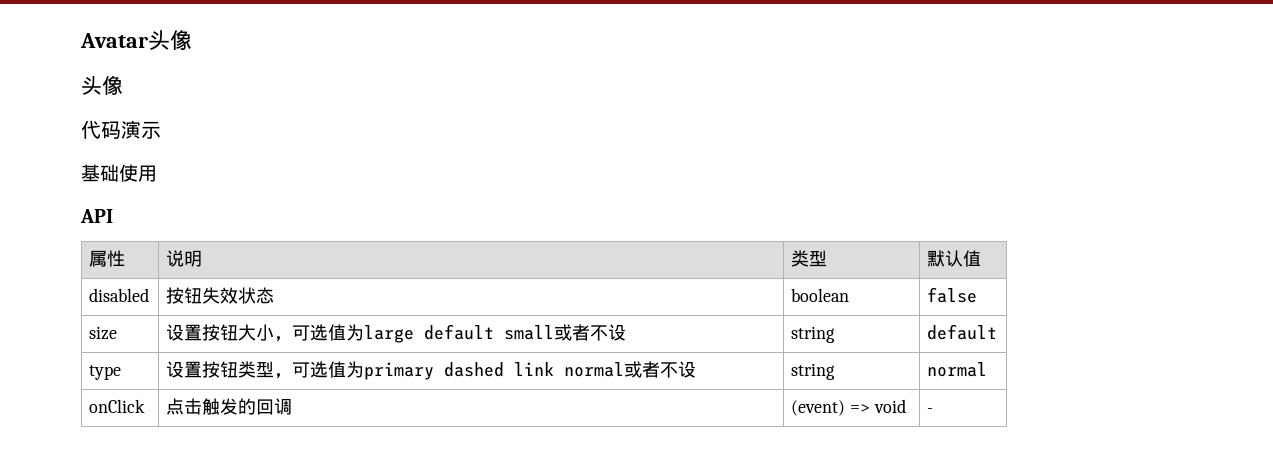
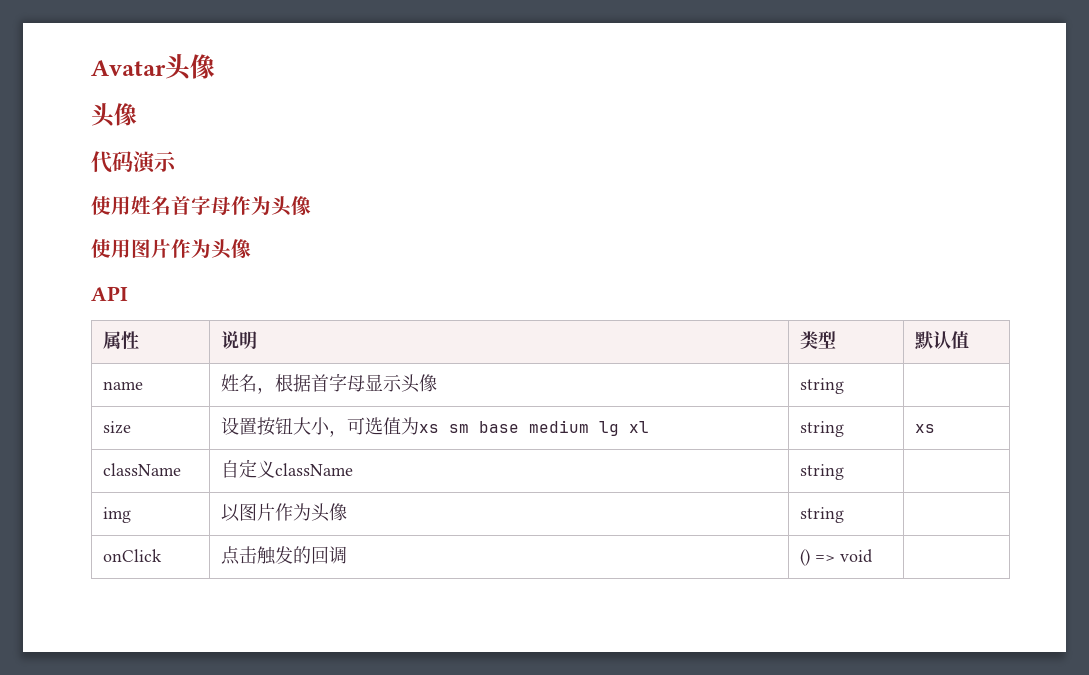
- 基础使用
+ 使用姓名首字母作为头像
+ 使用图片作为头像
- disabled | 按钮失效状态 | boolean | false
+ name | 姓名，根据首字母显示头像 | string |
- size | 设置按钮大小，可选值为large default small或者不设 | string | default
- type | 设置按钮类型，可选值为primary dashed link normal或者不设 | string | normal
+ size | 设置按钮大小，可选值为xs sm base medium lg xl | string | xs
+ className | 自定义className | string |
+ img | 以图片作为头像 | string |
- onClick | 点击触发的回调 | (event) => void | -
+ onClick | 点击触发的回调 | () => void |

